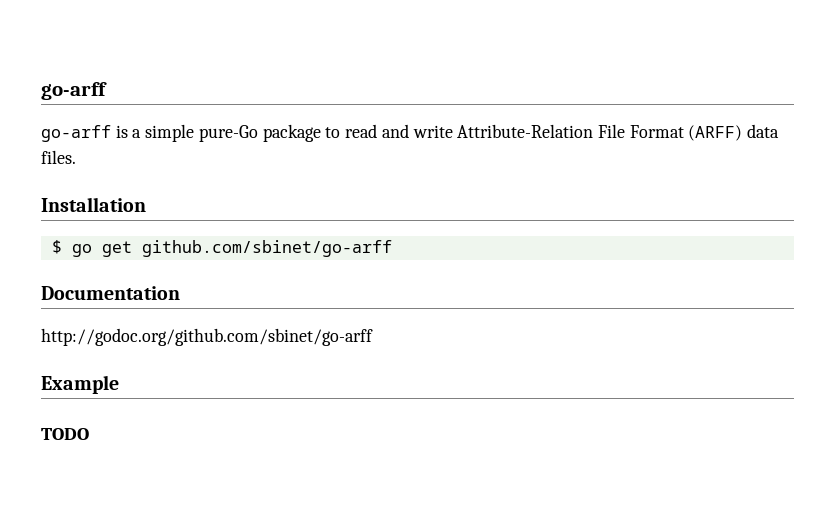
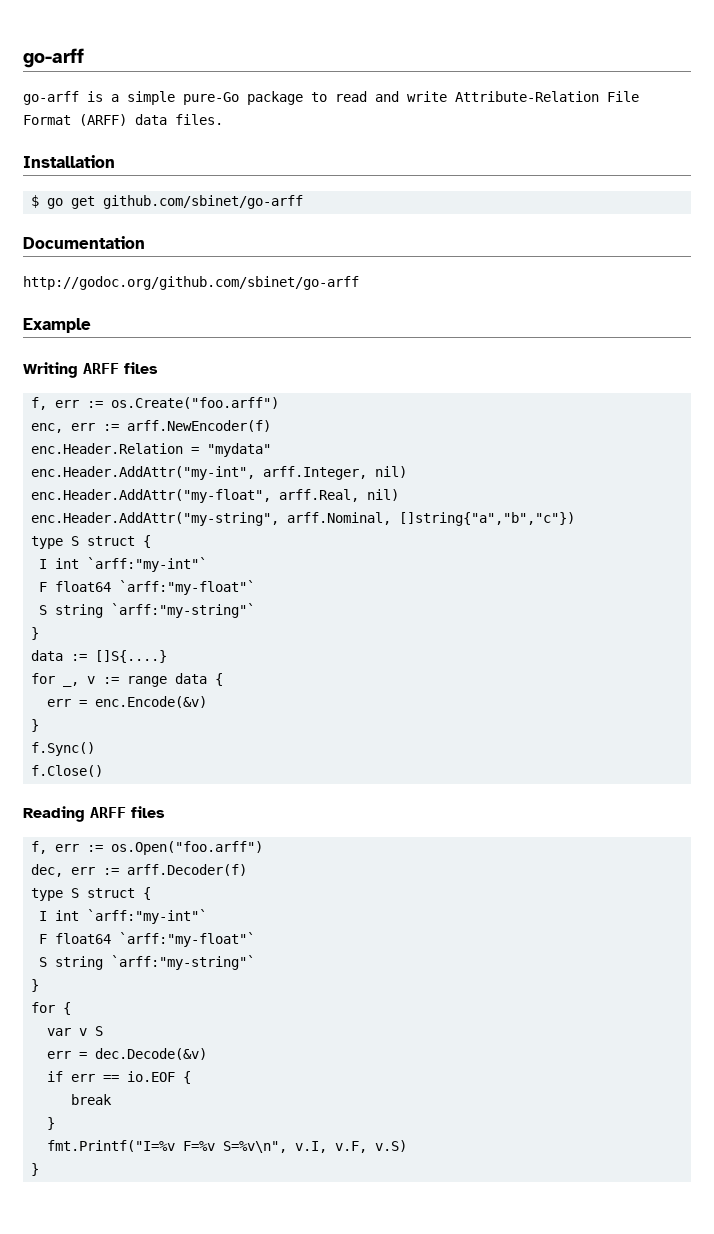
- TODO
+ Writing ARFF files
+ f, err := os.Create("foo.arff")
+ enc, err := arff.NewEncoder(f)
+ enc.Header.Relation = "mydata"
+ enc.Header.AddAttr("my-int", arff.Integer, nil)
+ enc.Header.AddAttr("my-float", arff.Real, nil)
+ enc.Header.AddAttr("my-string", arff.Nominal, []string{"a","b","c"})
+ type S struct {
+ I int `arff:"my-int"`
+ F float64 `arff:"my-float"`
+ S string `arff:"my-string"`
+ }
+ data := []S{....}
+ for _, v := range data {
+ err = enc.Encode(&v)
+ }
+ f.Sync()
+ f.Close()
+ Reading ARFF files
+ f, err := os.Open("foo.arff")
+ dec, err := arff.Decoder(f)
+ type S struct {
+ I int `arff:"my-int"`
+ F float64 `arff:"my-float"`
+ S string `arff:"my-string"`
+ }
+ for {
+ var v S
+ err = dec.Decode(&v)
+ if err == io.EOF {
+ break
+ }
+ fmt.Printf("I=%v F=%v S=%v\n", v.I, v.F, v.S)
+ }

